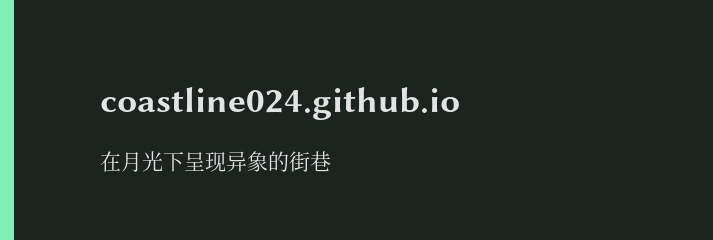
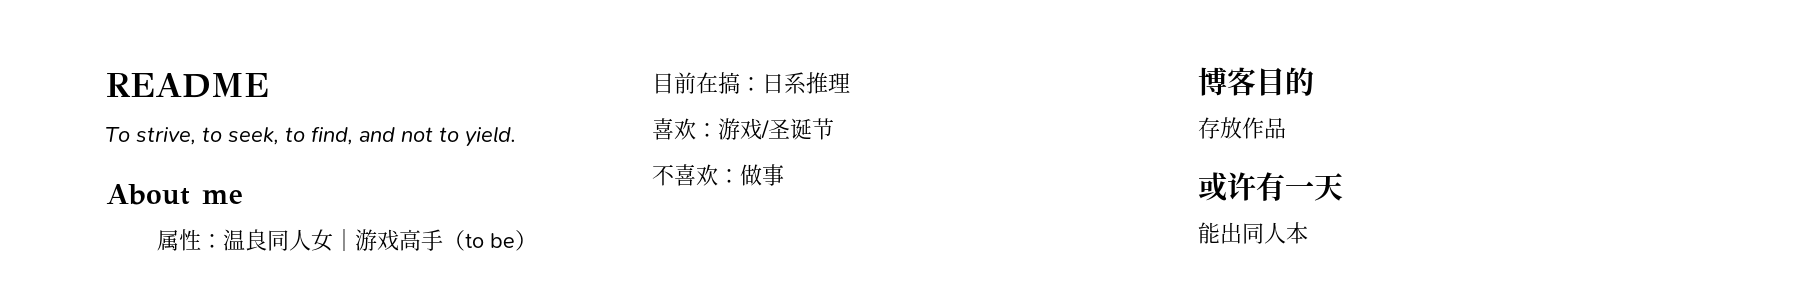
- coastline024.github.io
- 在月光下呈现异象的街巷
+ README
+ To strive, to seek, to find, and not to yield.
+ About me
+ 属性：温良同人女｜游戏高手（to be）
+ 目前在搞：日系推理
+ 喜欢：游戏/圣诞节
+ 不喜欢：做事
+ 博客目的
+ 存放作品
+ 或许有一天
+ 能出同人本

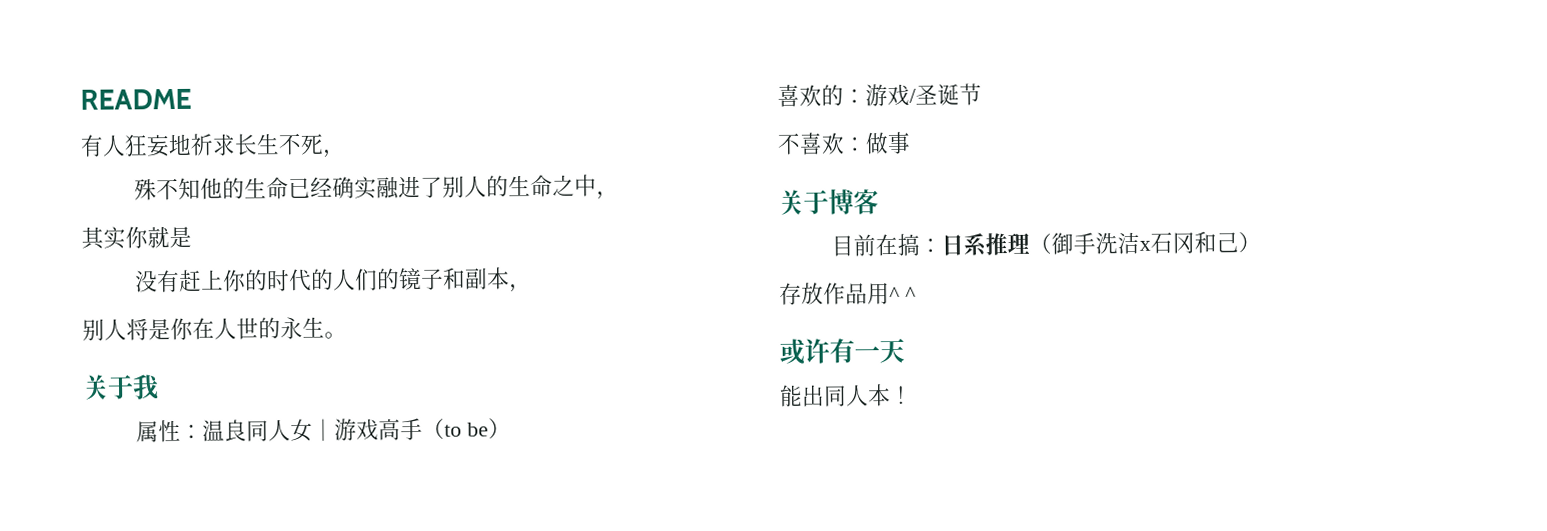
- To strive, to seek, to find, and not to yield.
- About me
+ 有人狂妄地祈求长生不死，
+ 殊不知他的生命已经确实融进了别人的生命之中，
+ 其实你就是
+ 没有赶上你的时代的人们的镜子和副本，
+ 别人将是你在人世的永生。
+ 关于我
- 目前在搞：日系推理
- 喜欢：游戏/圣诞节
+ 喜欢的：游戏/圣诞节
- 博客目的
+ 关于博客
+ 目前在搞：日系推理（御手洗洁x石冈和己）
- 存放作品
+ 存放作品用^ ^
- 能出同人本
+ 能出同人本！

